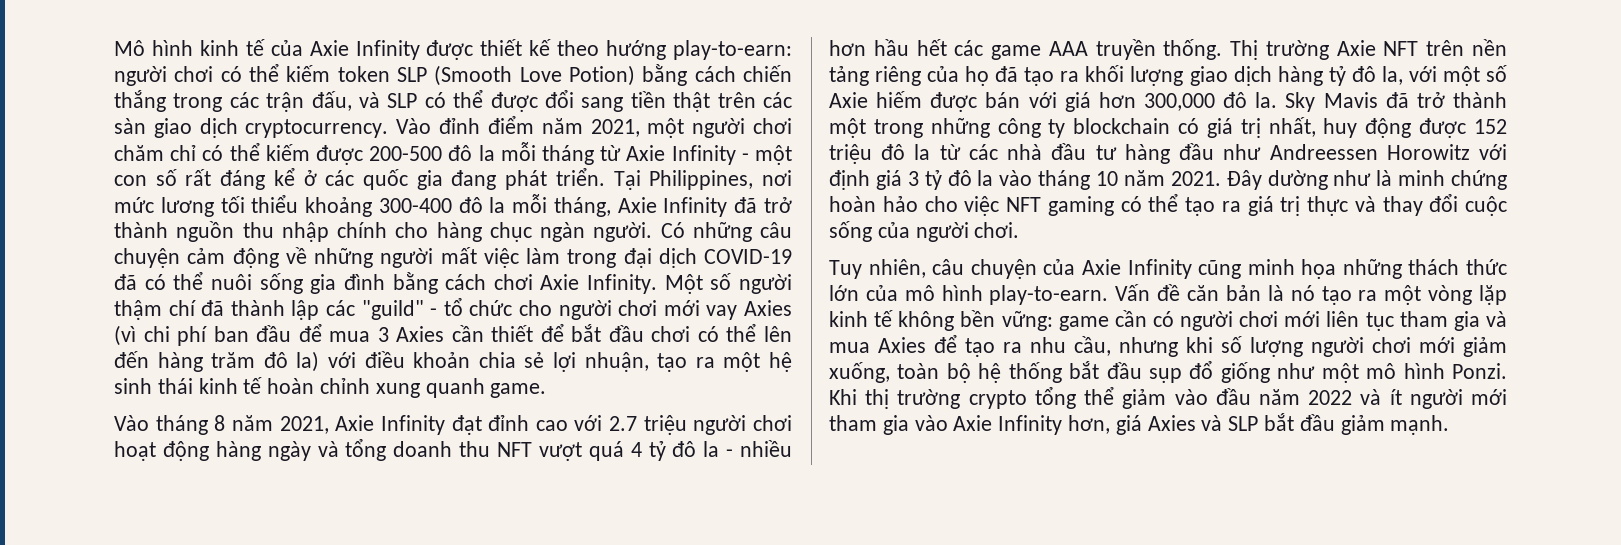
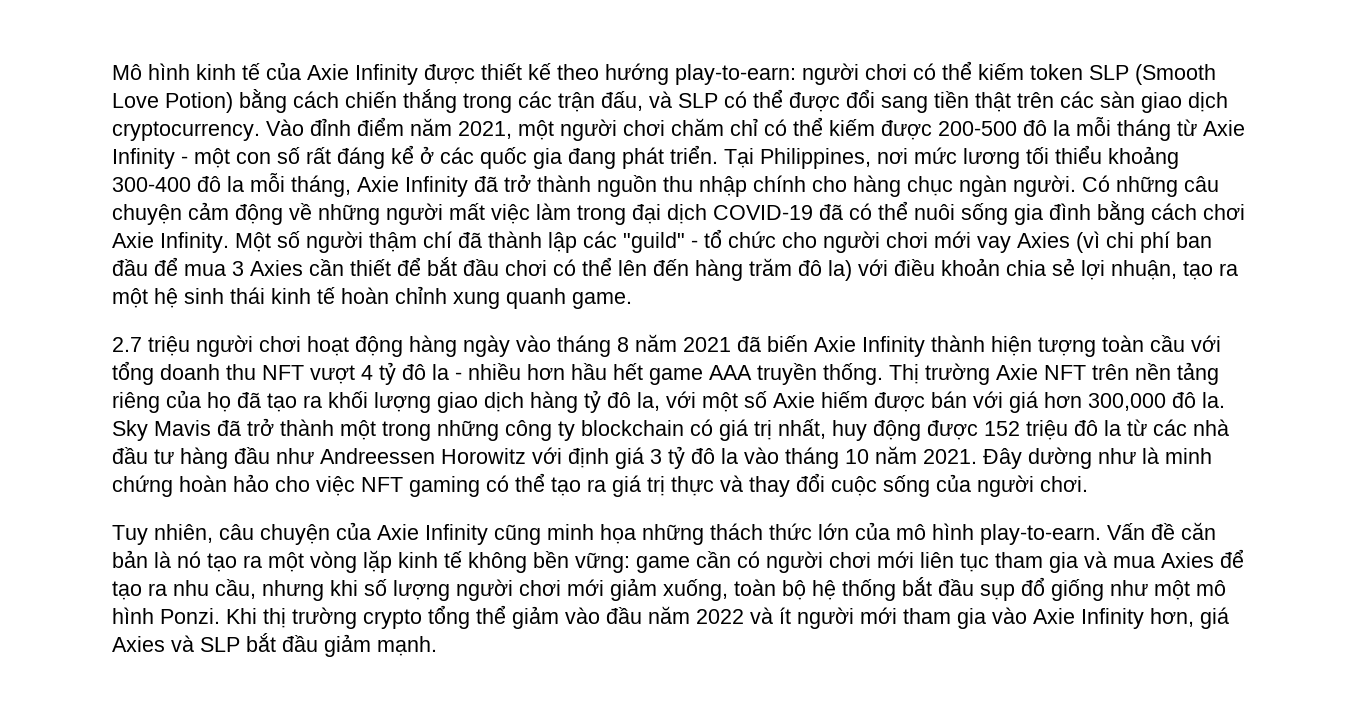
- Vào tháng 8 năm 2021, Axie Infinity đạt đỉnh cao với 2.7 triệu người chơi hoạt động hàng ngày và tổng doanh thu NFT vượt quá 4 tỷ đô la - nhiều hơn hầu hết các game AAA truyền thống.
+ 2.7 triệu người chơi hoạt động hàng ngày vào tháng 8 năm 2021 đã biến Axie Infinity thành hiện tượng toàn cầu với tổng doanh thu NFT vượt 4 tỷ đô la - nhiều hơn hầu hết game AAA truyền thống.

